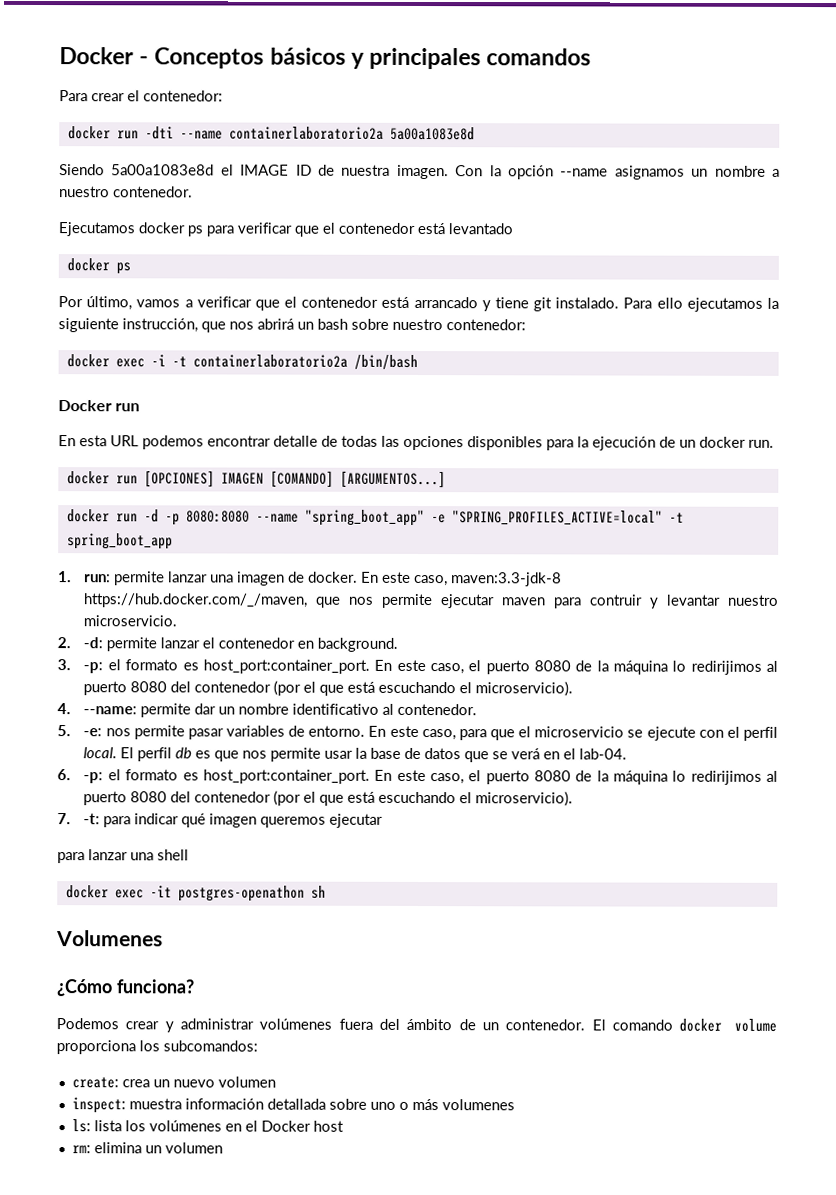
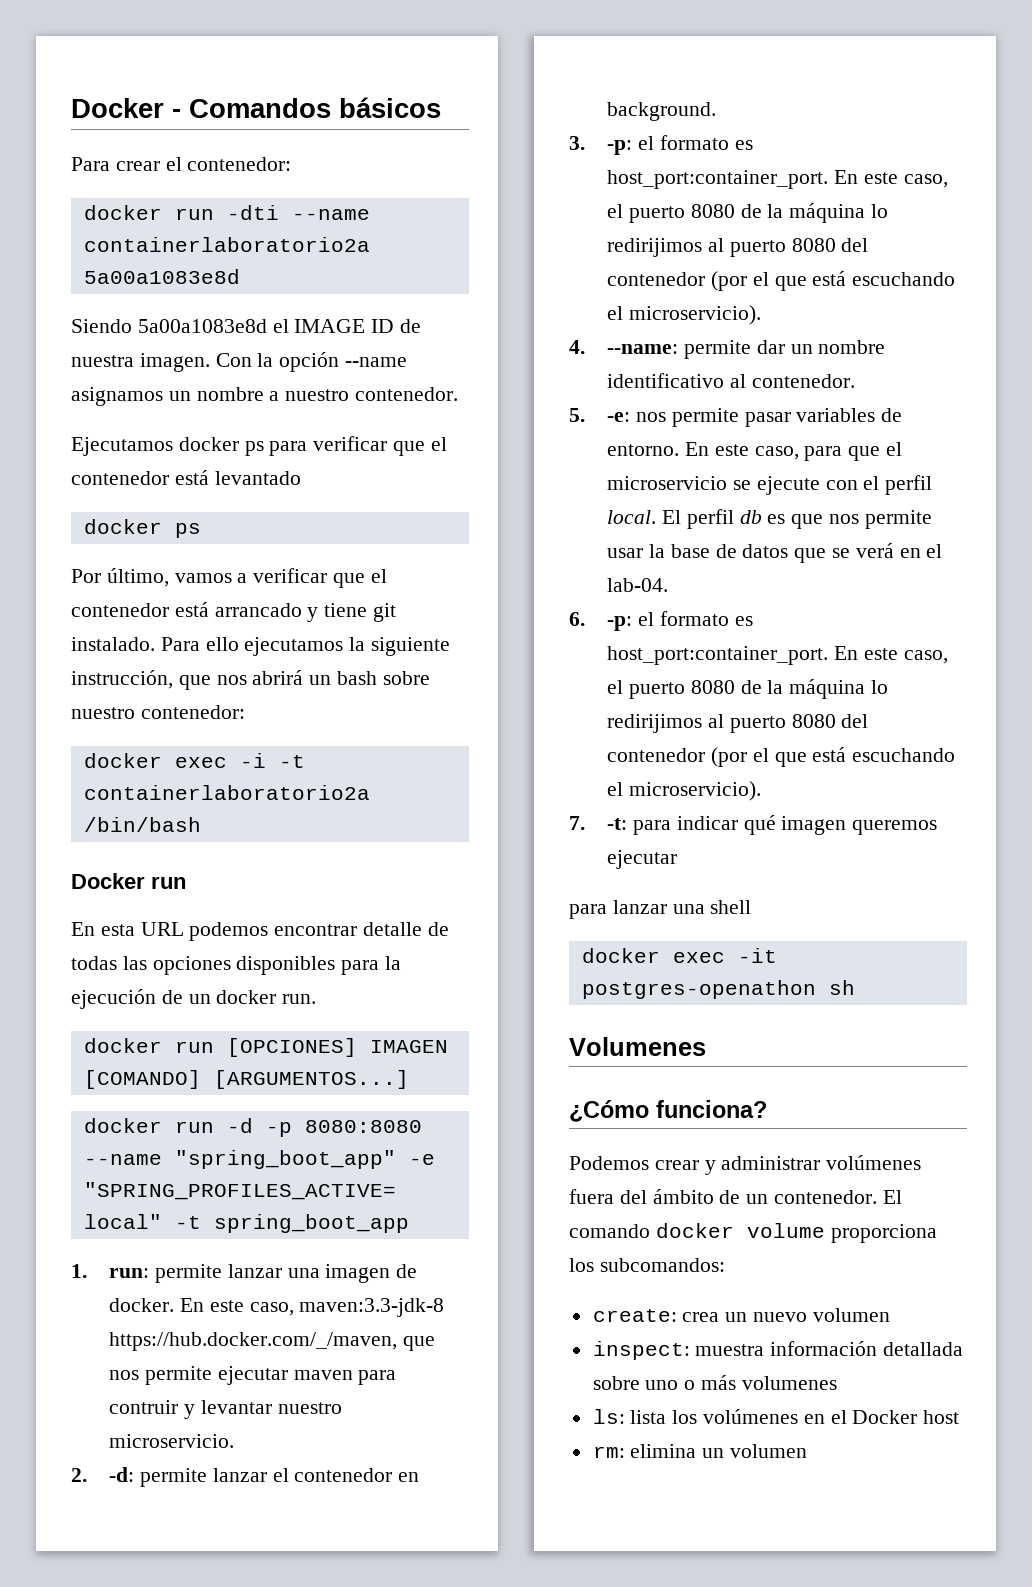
- Docker - Conceptos básicos y principales comandos
+ Docker - Comandos básicos

